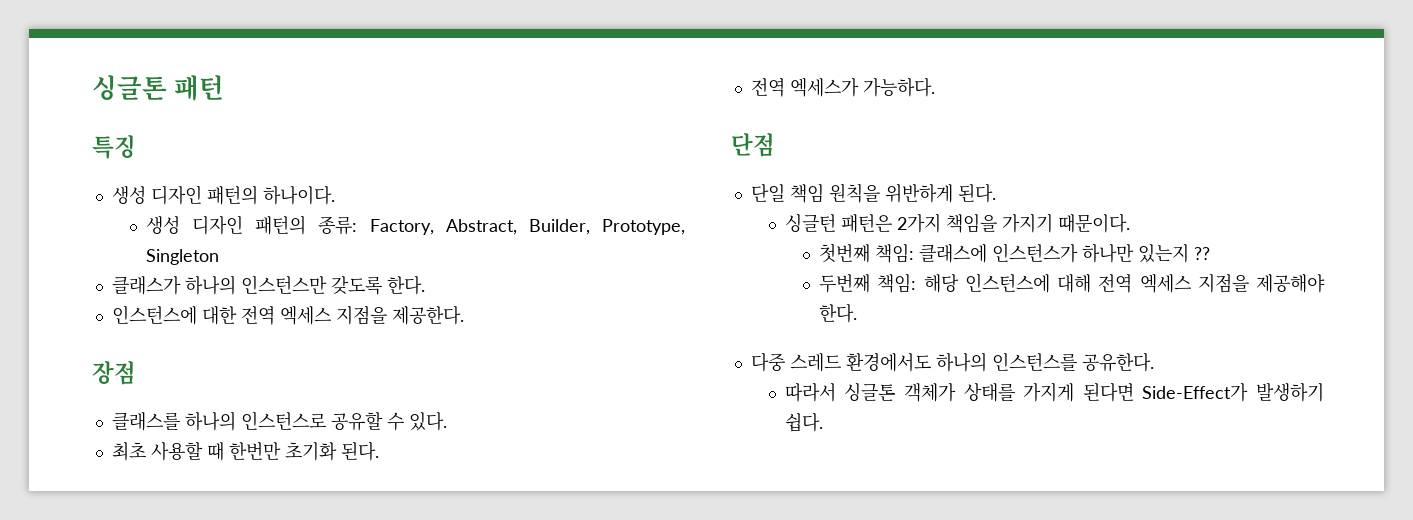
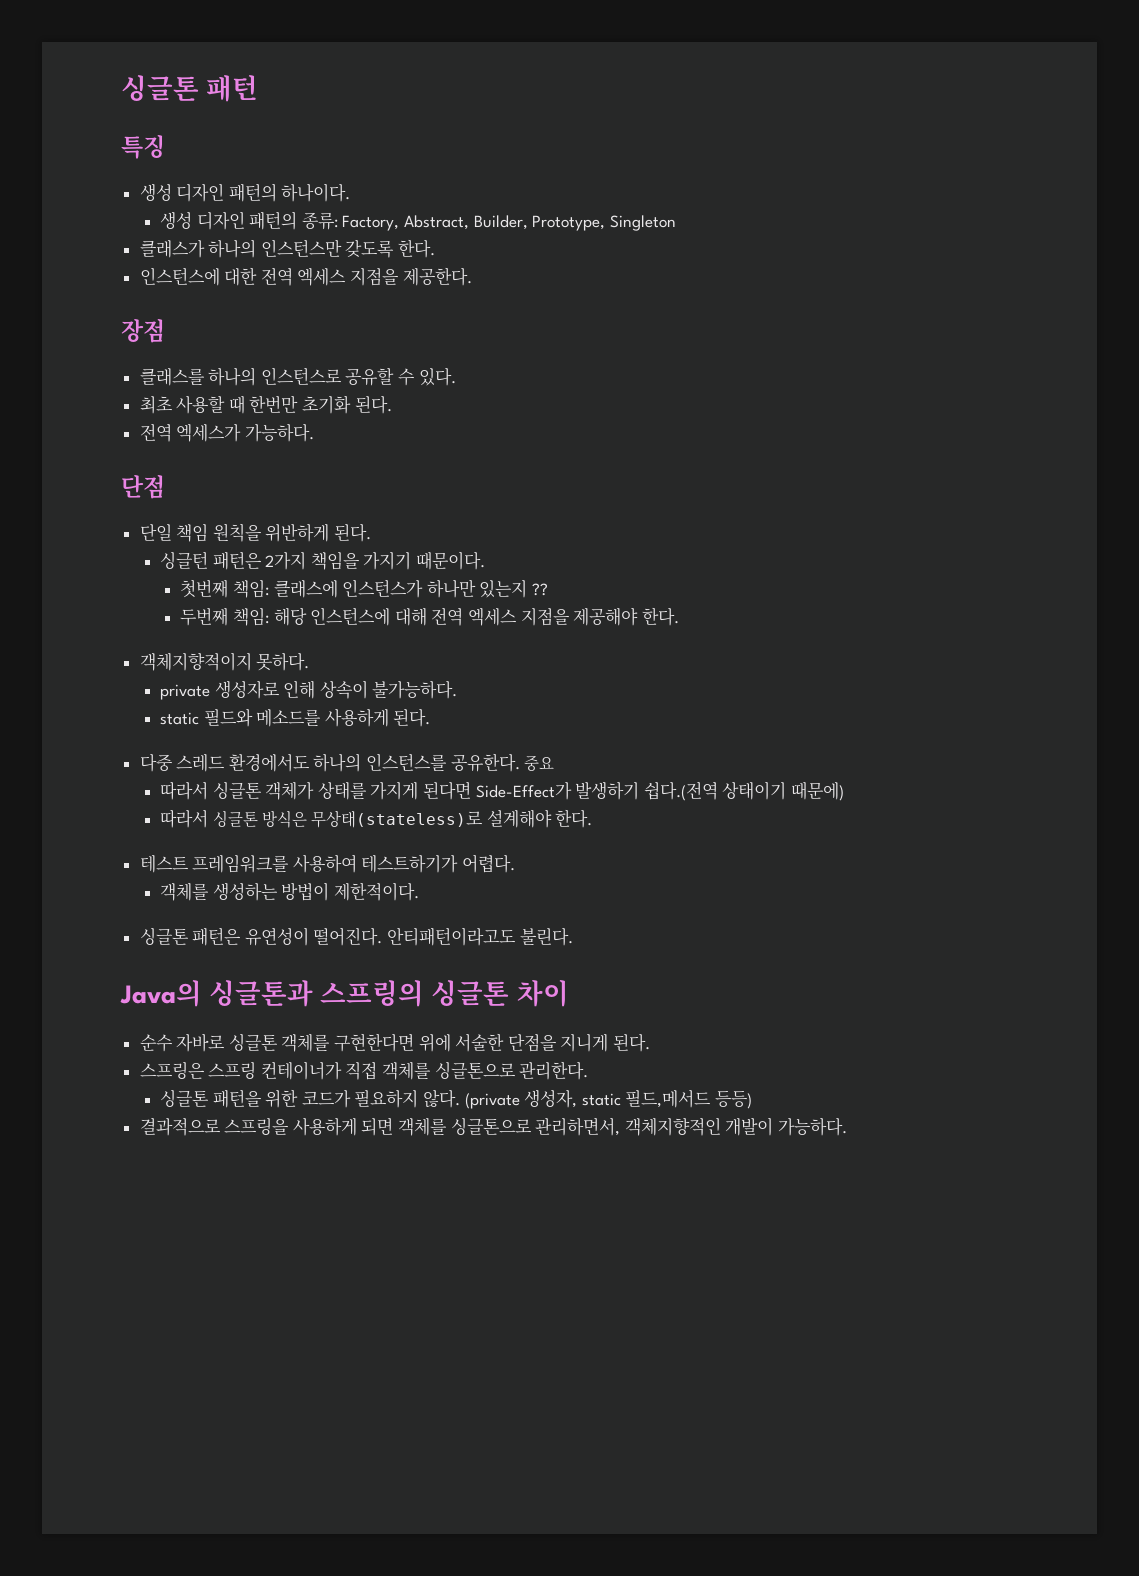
+ 객체지향적이지 못하다.
+ private 생성자로 인해 상속이 불가능하다.
+ static 필드와 메소드를 사용하게 된다.
+ 중요
- 따라서 싱글톤 객체가 상태를 가지게 된다면 Side-Effect가 발생하기 쉽다.
+ 따라서 싱글톤 객체가 상태를 가지게 된다면 Side-Effect가 발생하기 쉽다.(전역 상태이기 때문에)
+ 따라서 싱글톤 방식은 무상태(stateless)로 설계해야 한다.
+ 테스트 프레임워크를 사용하여 테스트하기가 어렵다.
+ 객체를 생성하는 방법이 제한적이다.
+ 싱글톤 패턴은 유연성이 떨어진다. 안티패턴이라고도 불린다.
+ Java의 싱글톤과 스프링의 싱글톤 차이
+ 순수 자바로 싱글톤 객체를 구현한다면 위에 서술한 단점을 지니게 된다.
+ 스프링은 스프링 컨테이너가 직접 객체를 싱글톤으로 관리한다.
+ 싱글톤 패턴을 위한 코드가 필요하지 않다. (private 생성자, static 필드,메서드 등등)
+ 결과적으로 스프링을 사용하게 되면 객체를 싱글톤으로 관리하면서, 객체지향적인 개발이 가능하다.

